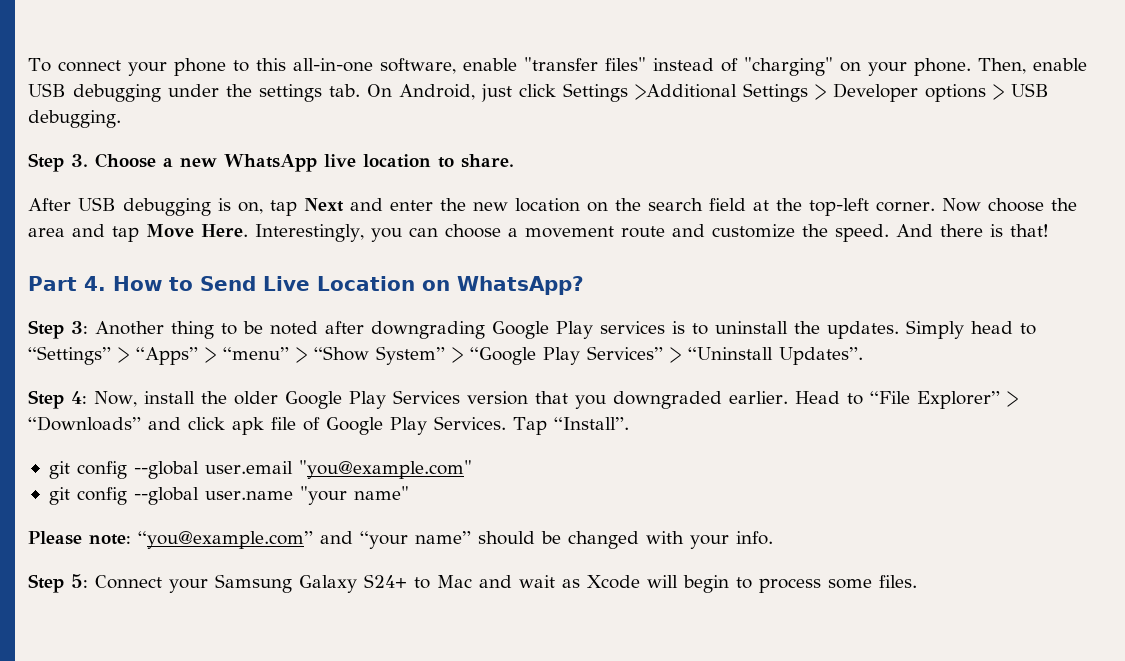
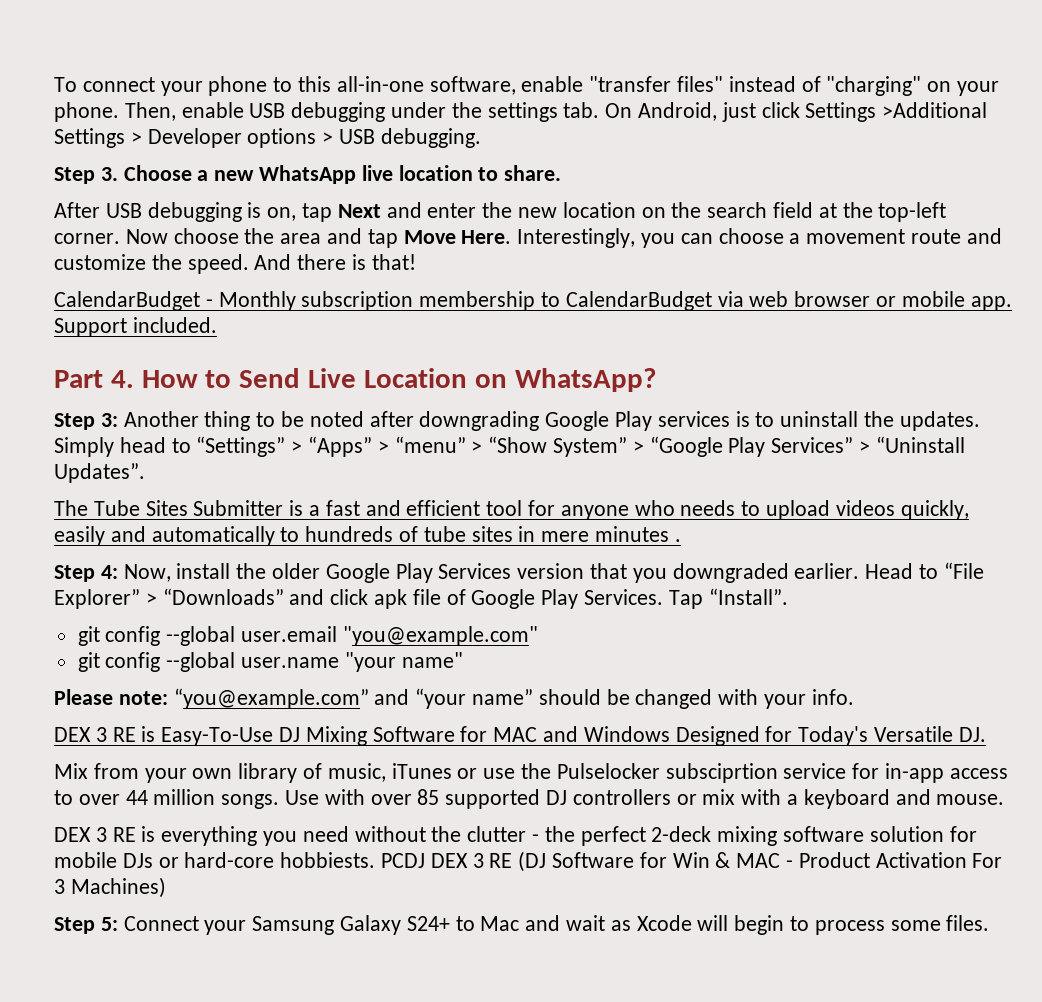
+ CalendarBudget - Monthly subscription membership to CalendarBudget via web browser or mobile app. Support included.
+ The Tube Sites Submitter is a fast and efficient tool for anyone who needs to upload videos quickly, easily and automatically to hundreds of tube sites in mere minutes .
+ DEX 3 RE is Easy-To-Use DJ Mixing Software for MAC and Windows Designed for Today's Versatile DJ.
+ Mix from your own library of music, iTunes or use the Pulselocker subsciprtion service for in-app access to over 44 million songs. Use with over 85 supported DJ controllers or mix with a keyboard and mouse.
+ DEX 3 RE is everything you need without the clutter - the perfect 2-deck mixing software solution for mobile DJs or hard-core hobbiests. PCDJ DEX 3 RE (DJ Software for Win & MAC - Product Activation For 3 Machines)

